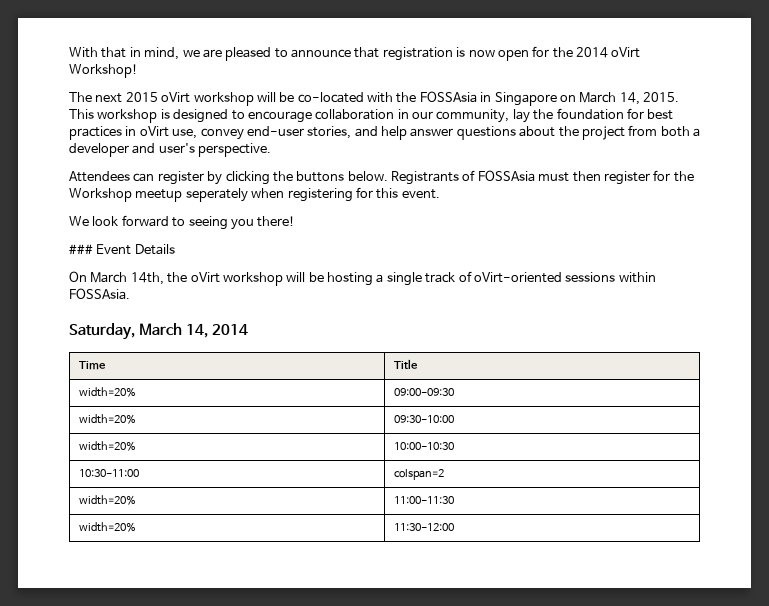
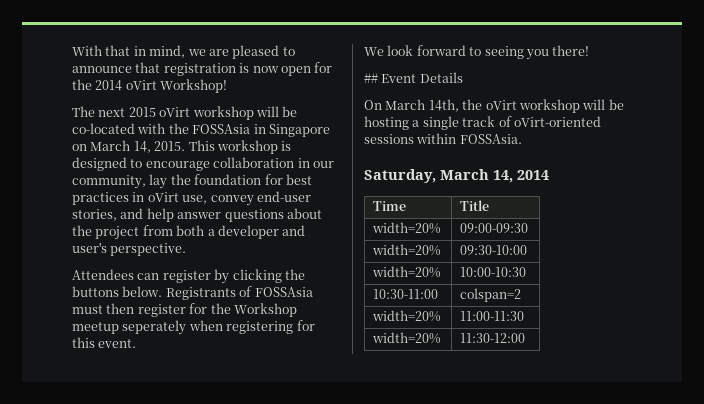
- ### Event Details
+ ## Event Details

